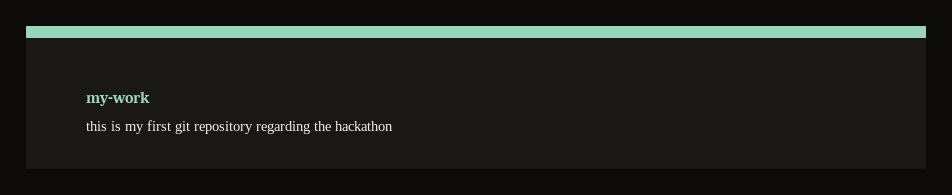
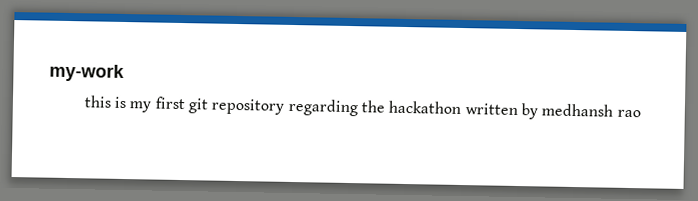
- this is my first git repository regarding the hackathon
+ this is my first git repository regarding the hackathon written by medhansh rao

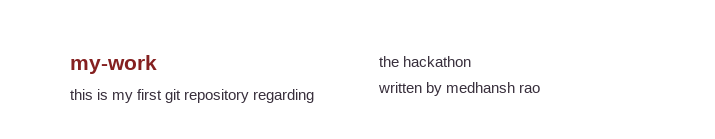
- this is my first git repository regarding the hackathon written by medhansh rao
+ this is my first git repository regarding the hackathon
+ written by medhansh rao

